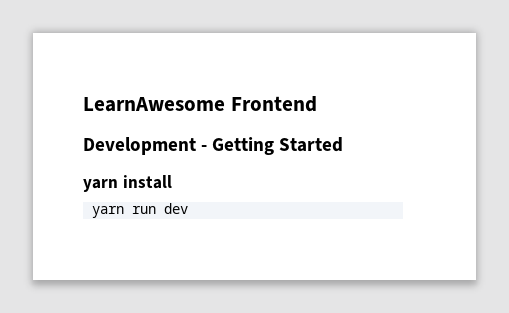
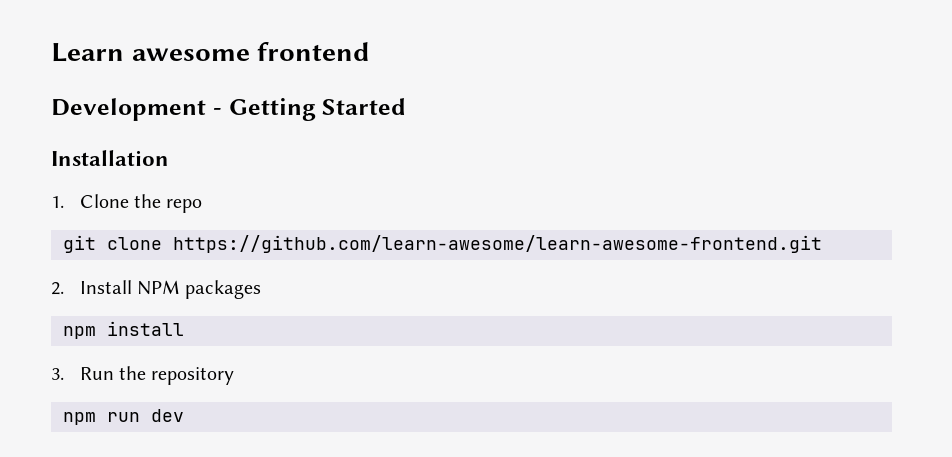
- LearnAwesome Frontend
+ Learn awesome frontend
- yarn install
- yarn run dev
+ Installation
+ 1. Clone the repo
+ git clone https://github.com/learn-awesome/learn-awesome-frontend.git
+ 2. Install NPM packages
+ npm install
+ 3. Run the repository
+ npm run dev

